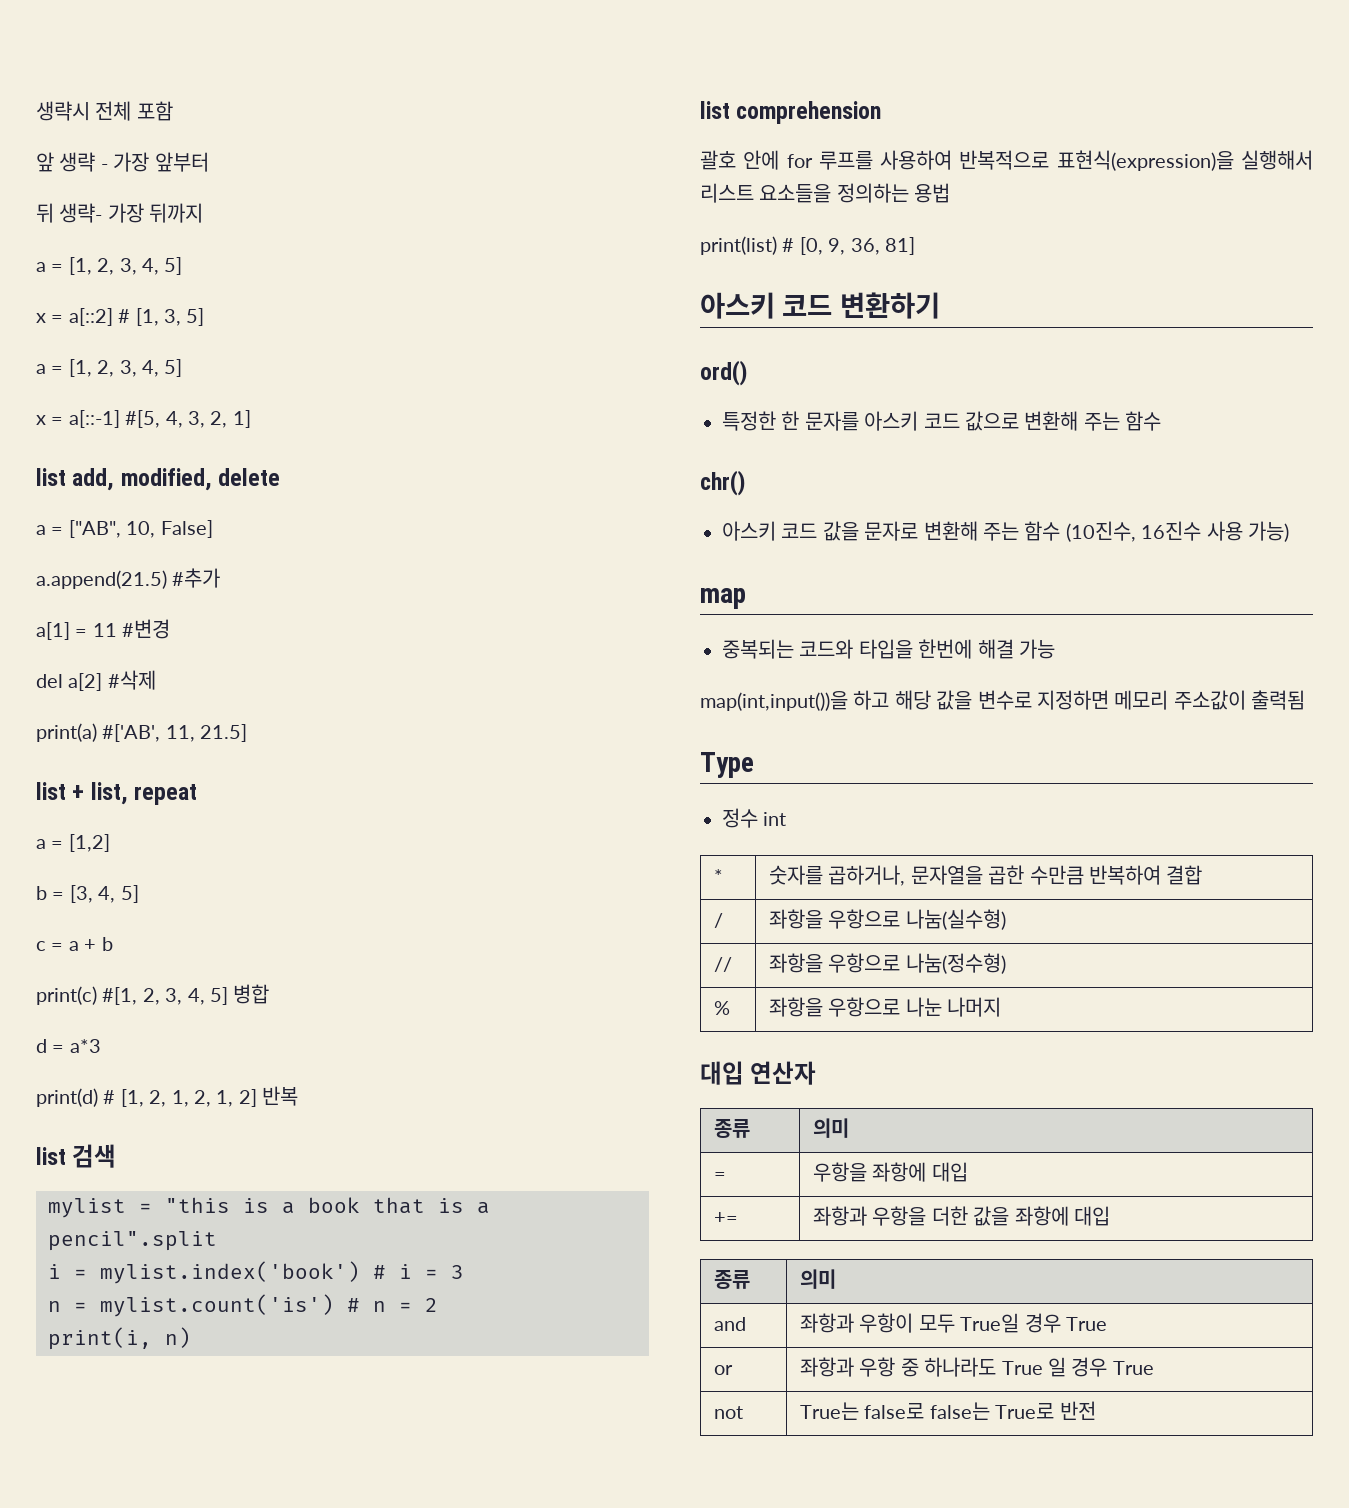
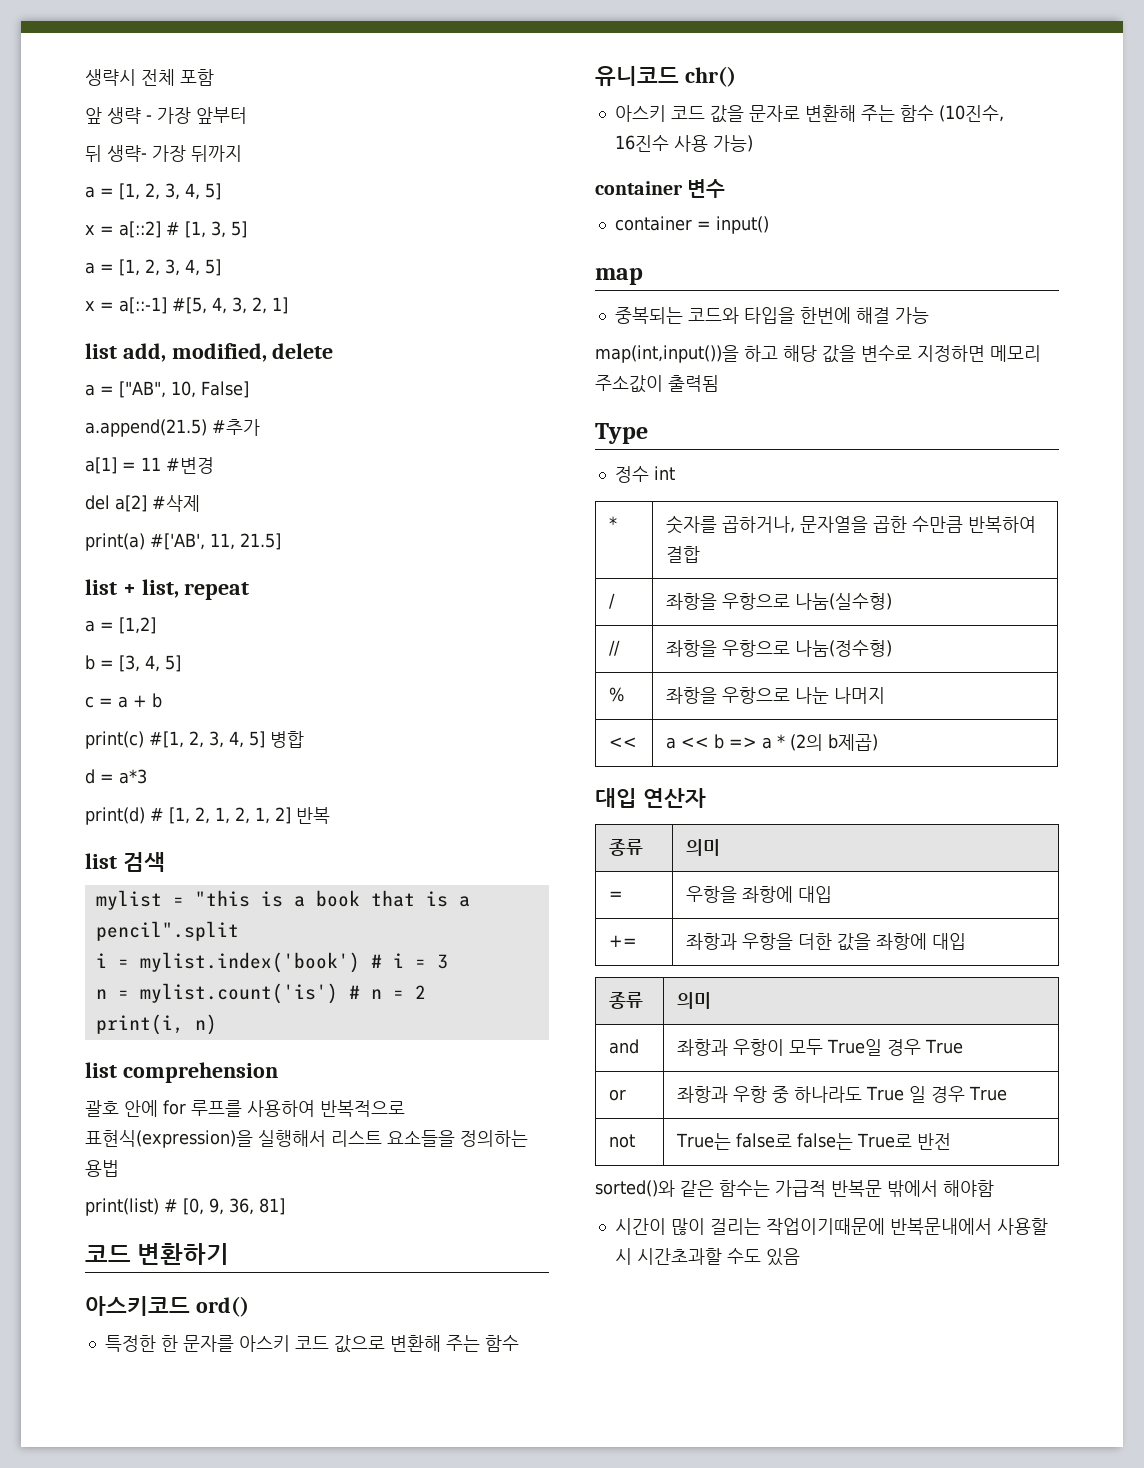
- 아스키 코드 변환하기
+ 코드 변환하기
- ord()
+ 아스키코드 ord()
- chr()
+ 유니코드 chr()
+ container 변수
+ container = input()
+ << | a << b => a * (2의 b제곱)
+ sorted()와 같은 함수는 가급적 반복문 밖에서 해야함
+ 시간이 많이 걸리는 작업이기때문에 반복문내에서 사용할 시 시간초과할 수도 있음

